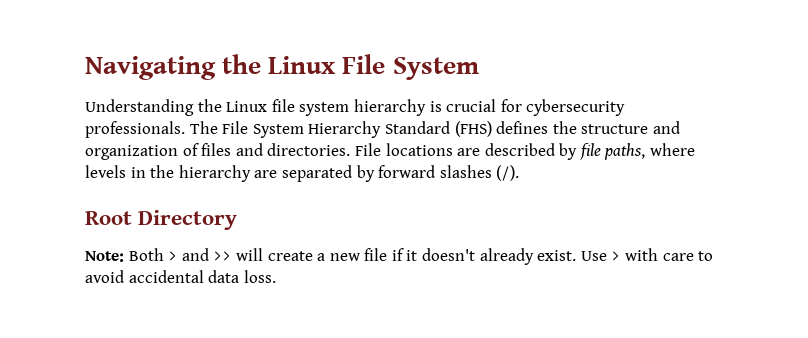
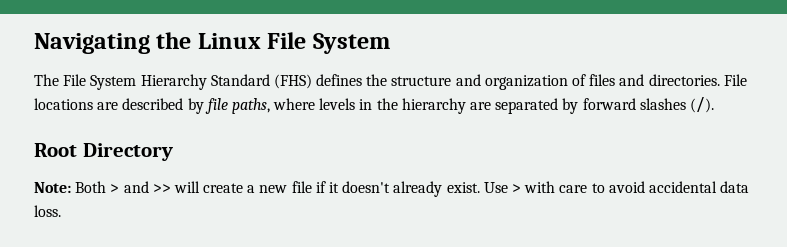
- Understanding the Linux file system hierarchy is crucial for cybersecurity professionals.

